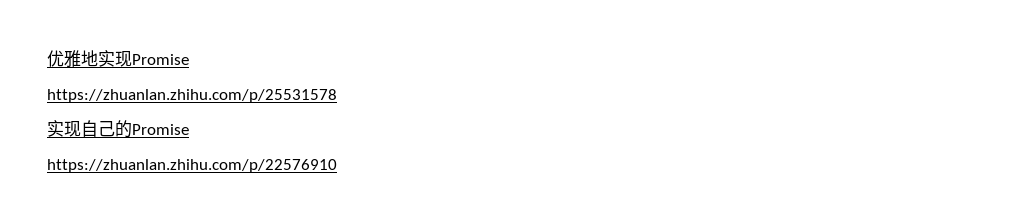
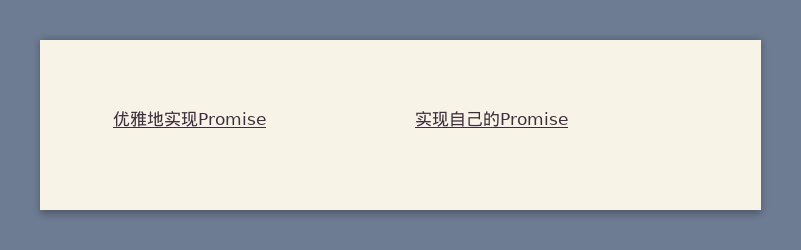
- https://zhuanlan.zhihu.com/p/25531578
- https://zhuanlan.zhihu.com/p/22576910

